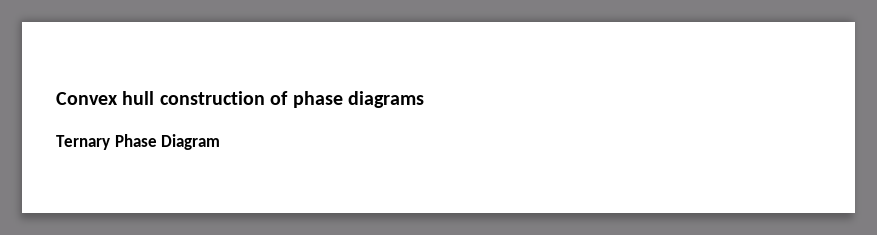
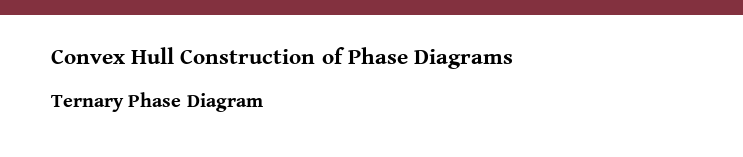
- Convex hull construction of phase diagrams
+ Convex Hull Construction of Phase Diagrams

